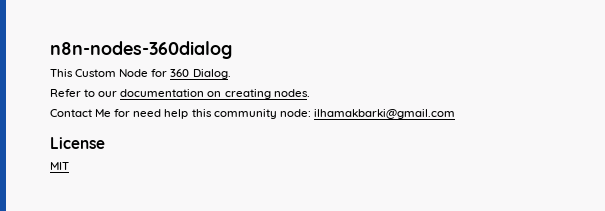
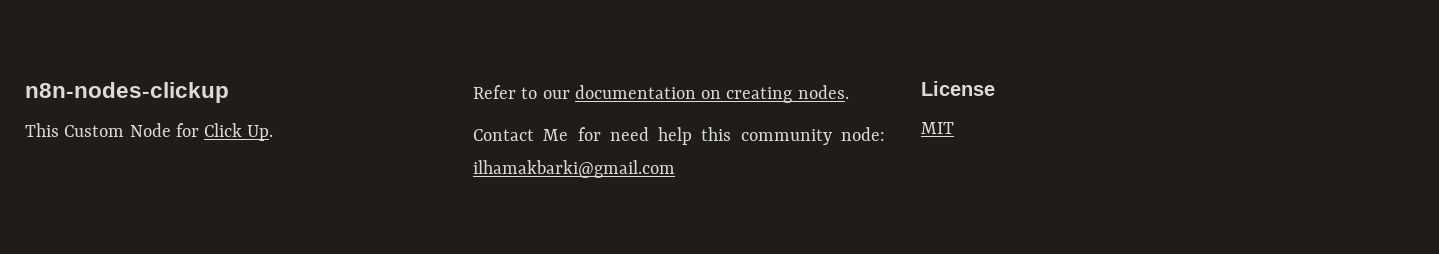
- n8n-nodes-360dialog
+ n8n-nodes-clickup
- This Custom Node for 360 Dialog.
+ This Custom Node for Click Up.

